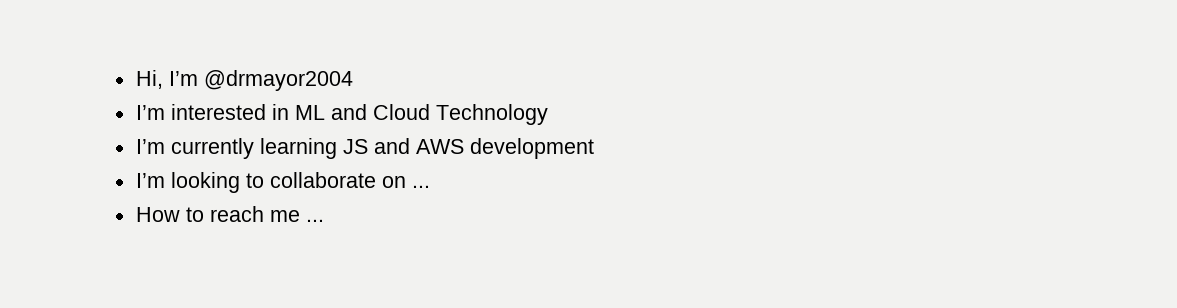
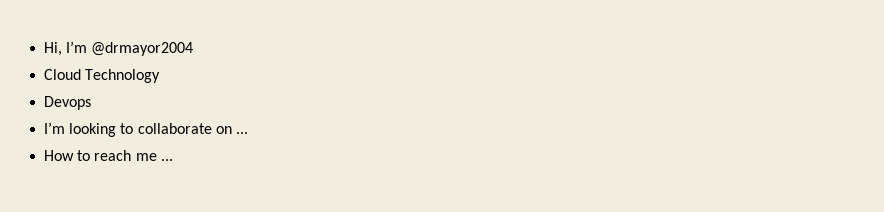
- I’m interested in ML and Cloud Technology
- I’m currently learning JS and AWS development
+ Cloud Technology
+ Devops

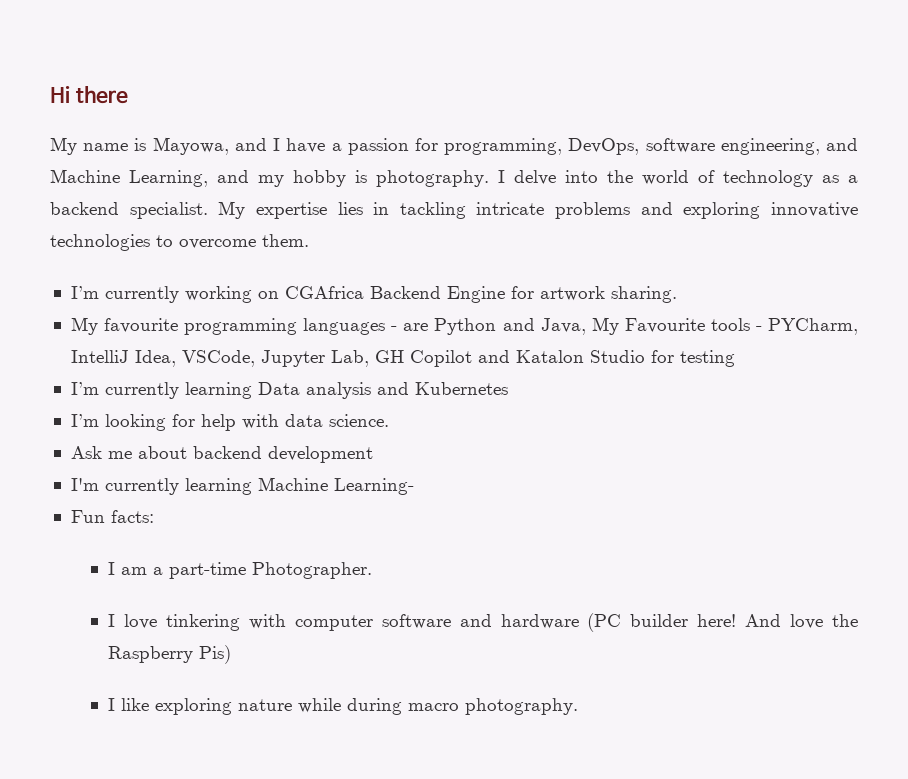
- Hi, I’m @drmayor2004
- Cloud Technology
- Devops
- I’m looking to collaborate on ...
- How to reach me ...
+ Hi there
+ My name is Mayowa, and I have a passion for programming, DevOps, software engineering, and Machine Learning, and my hobby is photography. I delve into the world of technology as a backend specialist. My expertise lies in tackling intricate problems and exploring innovative technologies to overcome them.
+ I’m currently working on CGAfrica Backend Engine for artwork sharing.
+ My favourite programming languages - are Python and Java, My Favourite tools - PYCharm, IntelliJ Idea, VSCode, Jupyter Lab, GH Copilot and Katalon Studio for testing
+ I’m currently learning Data analysis and Kubernetes
+ I’m looking for help with data science.
+ Ask me about backend development
+ I'm currently learning Machine Learning-
+ Fun facts:
+ I am a part-time Photographer.
+ I love tinkering with computer software and hardware (PC builder here! And love the Raspberry Pis)
+ I like exploring nature while during macro photography.

